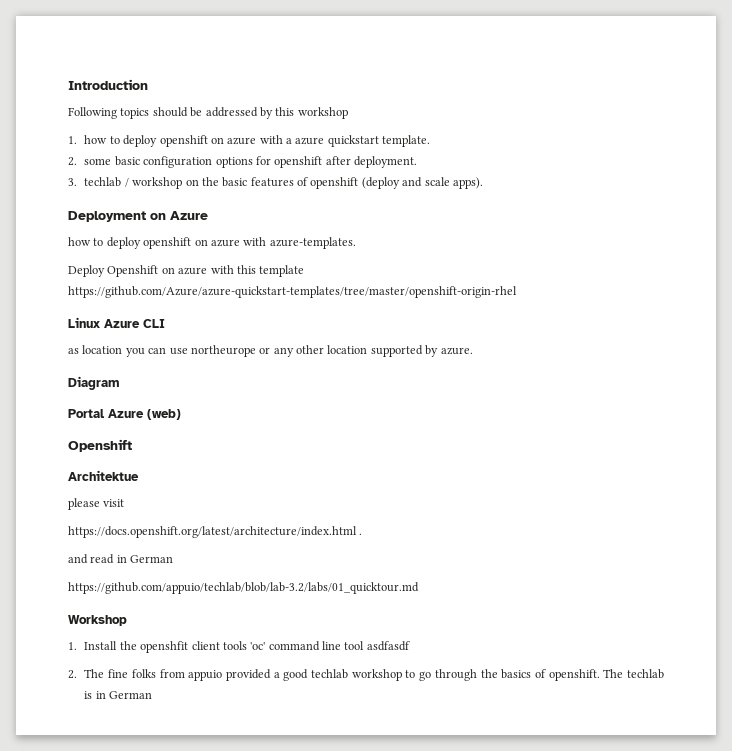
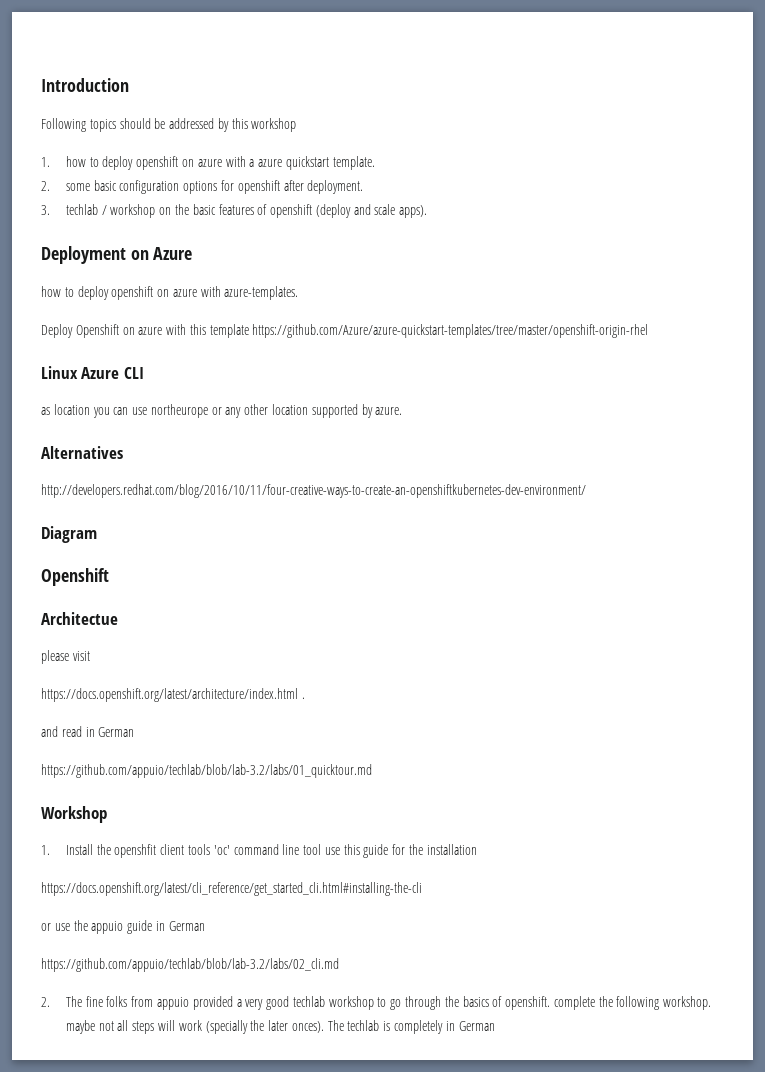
+ Alternatives
+ http://developers.redhat.com/blog/2016/10/11/four-creative-ways-to-create-an-openshiftkubernetes-dev-environment/
- Portal Azure (web)
- Architektue
+ Architectue
- 1. Install the openshfit client tools 'oc' command line tool asdfasdf
+ 1. Install the openshfit client tools 'oc' command line tool use this guide for the installation
+ https://docs.openshift.org/latest/cli_reference/get_started_cli.html#installing-the-cli
+ or use the appuio guide in German
+ https://github.com/appuio/techlab/blob/lab-3.2/labs/02_cli.md
- 2. The fine folks from appuio provided a good techlab workshop to go through the basics of openshift.
+ 2. The fine folks from appuio provided a very good techlab workshop to go through the basics of openshift. complete the following workshop. maybe not all steps will work (specially the later onces).
- The techlab is in German
+ The techlab is completely in German

